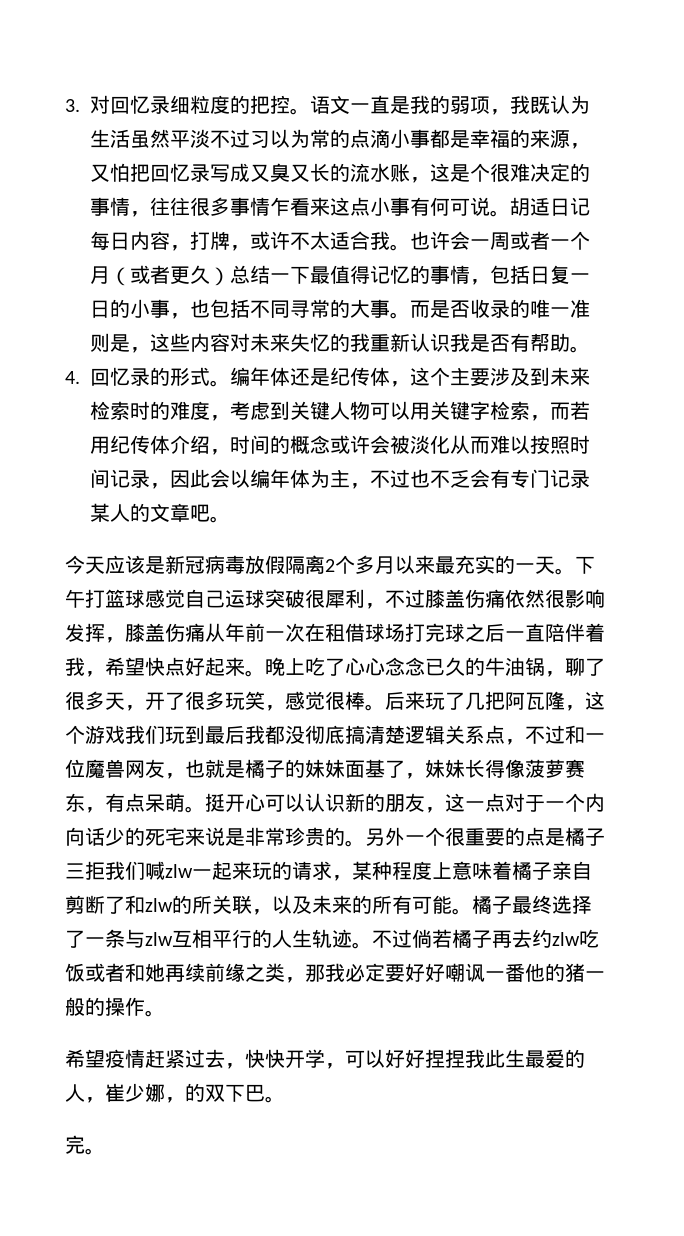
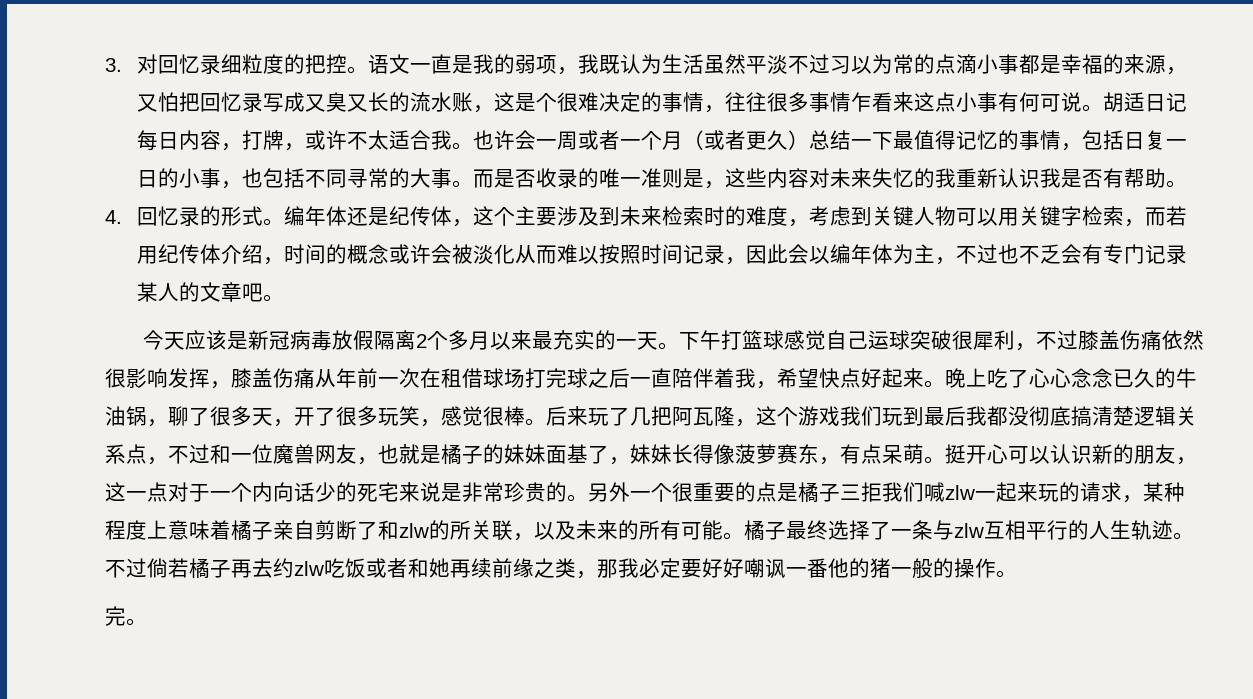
- 希望疫情赶紧过去，快快开学，可以好好捏捏我此生最爱的人，崔少娜，的双下巴。

